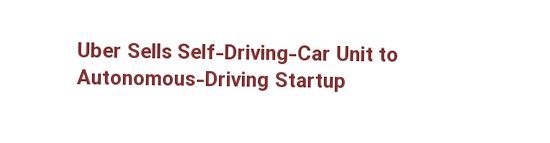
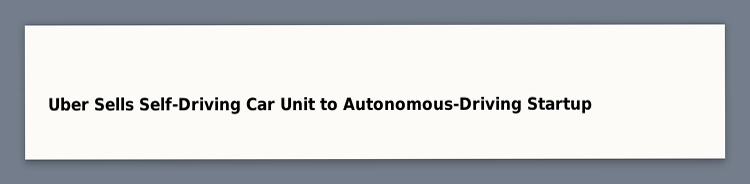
- Uber Sells Self-Driving-Car Unit to Autonomous-Driving Startup
+ Uber Sells Self-Driving Car Unit to Autonomous-Driving Startup

